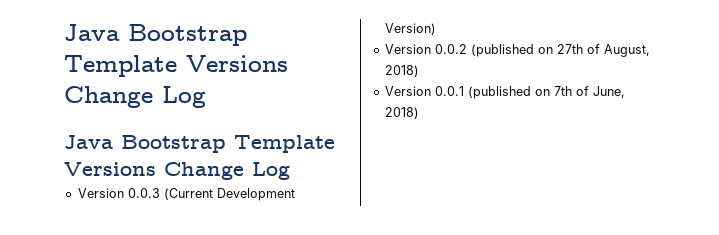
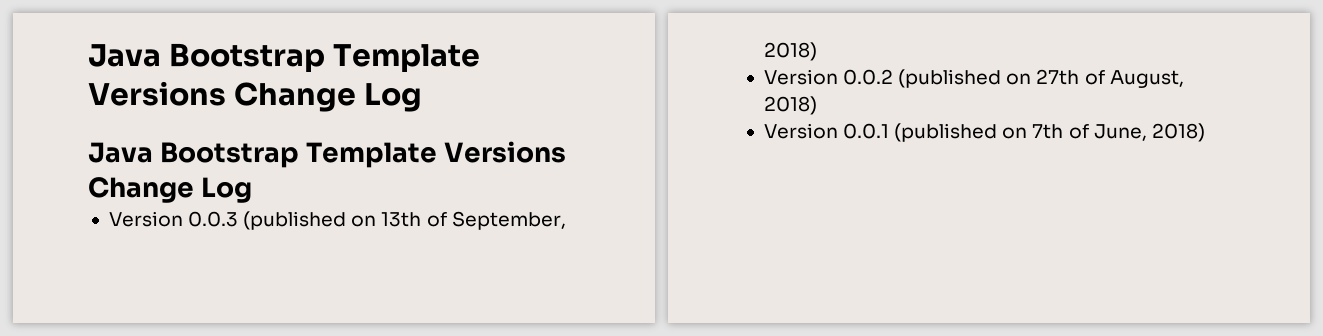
- Version 0.0.3 (Current Development Version)
+ Version 0.0.3 (published on 13th of September, 2018)

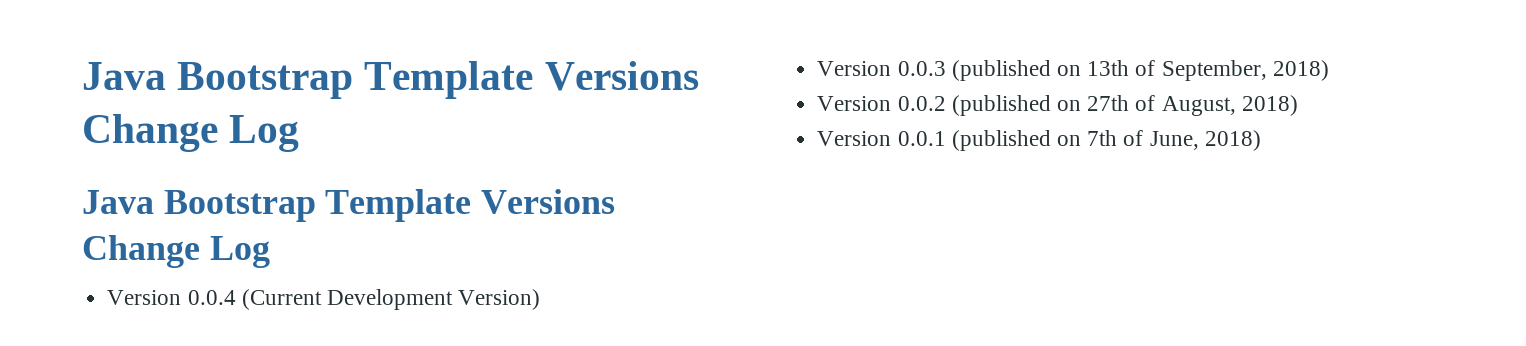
+ Version 0.0.4 (Current Development Version)

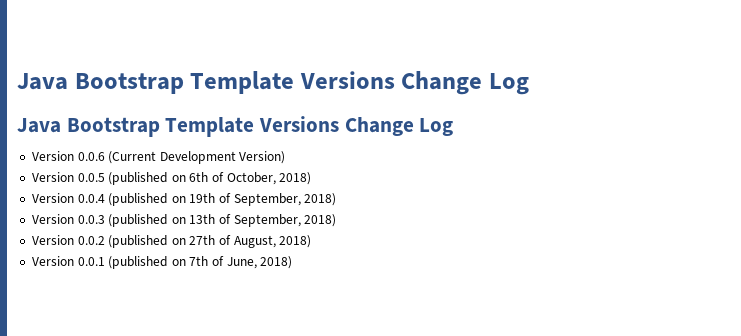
- Version 0.0.4 (Current Development Version)
+ Version 0.0.6 (Current Development Version)
+ Version 0.0.5 (published on 6th of October, 2018)
+ Version 0.0.4 (published on 19th of September, 2018)

